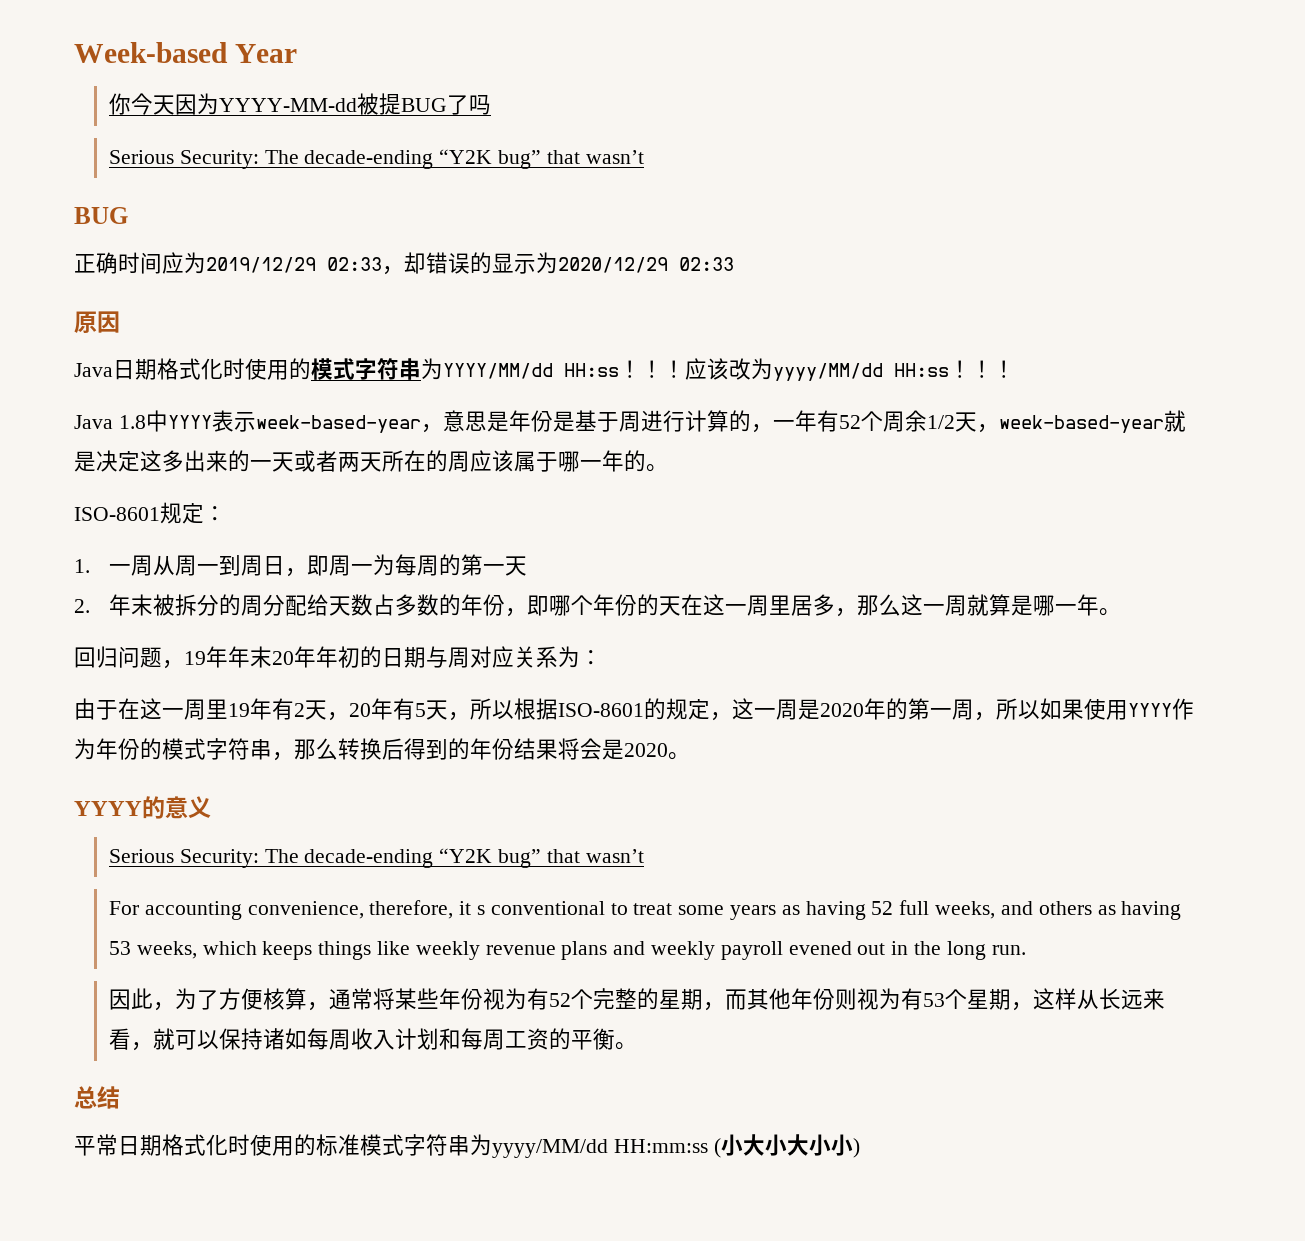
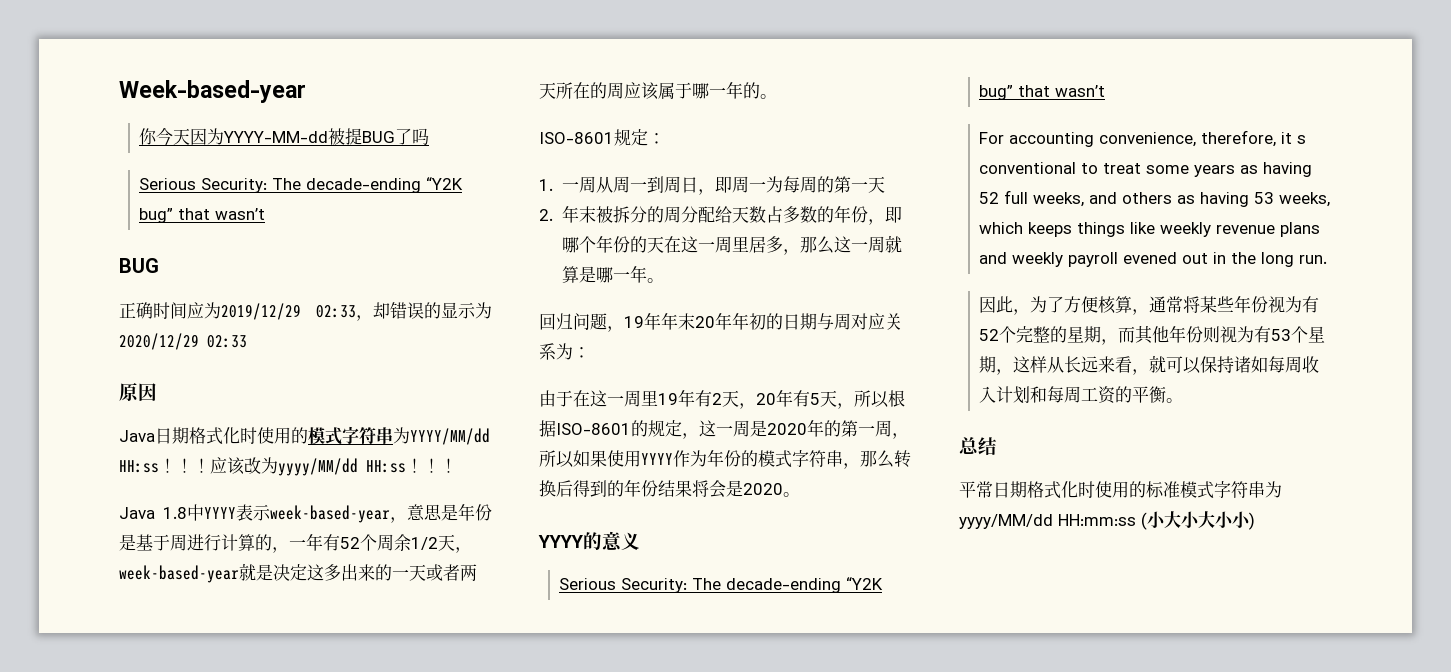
- Week-based Year
+ Week-based-year

